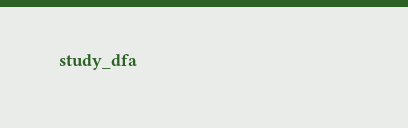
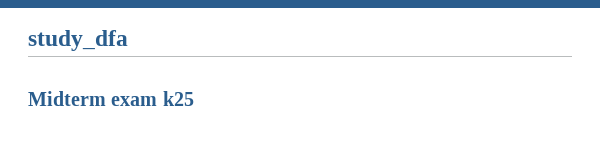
+ Midterm exam k25

